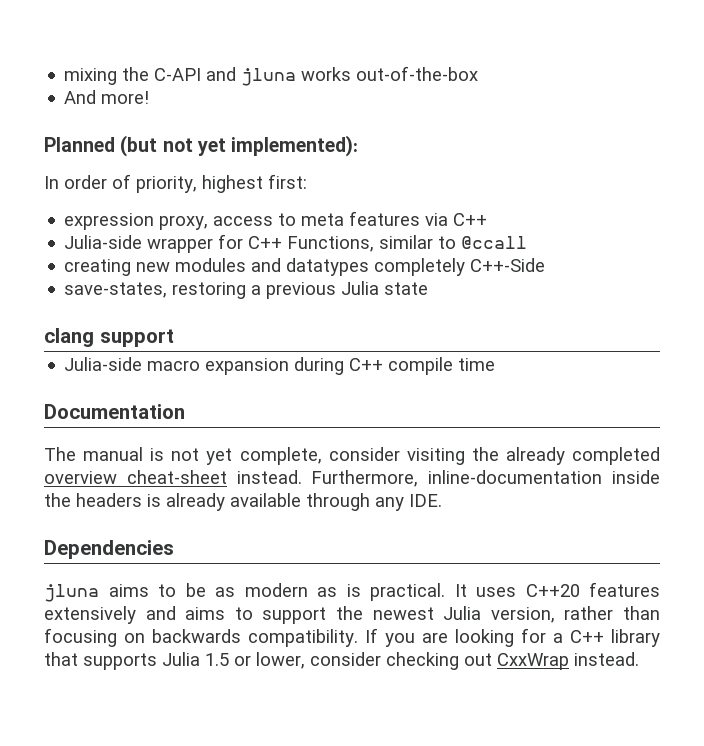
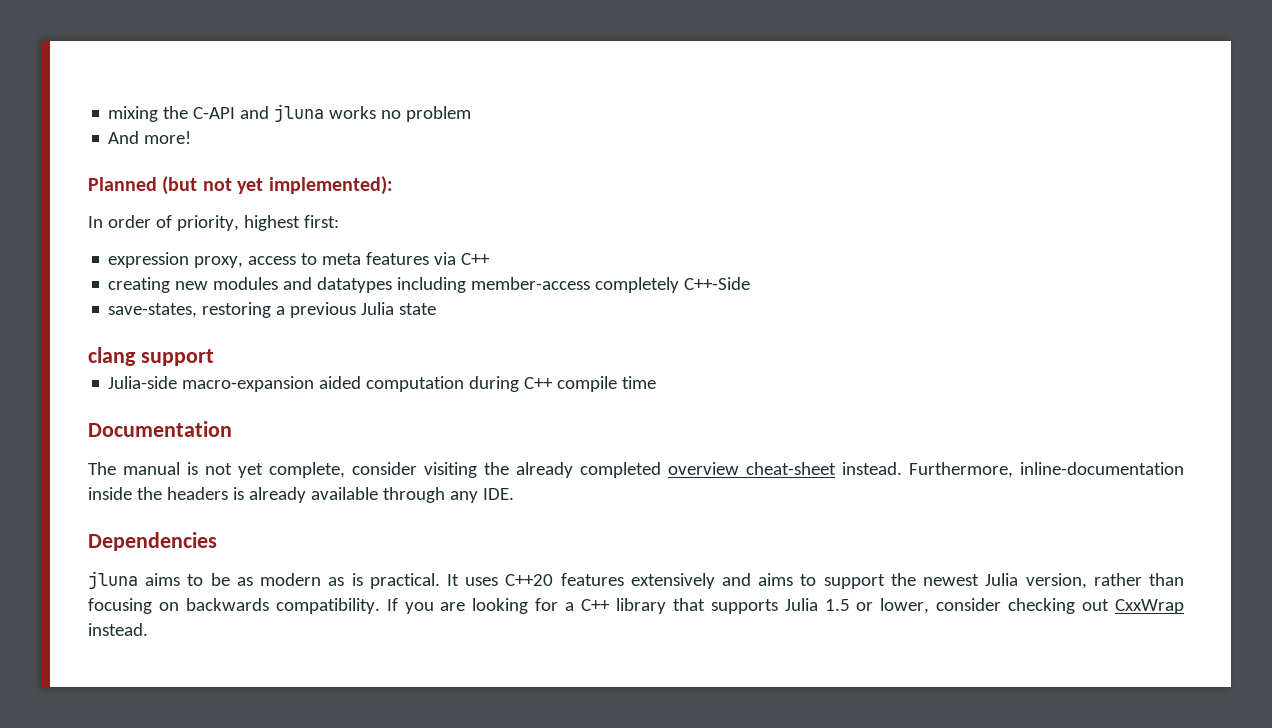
- mixing the C-API and jluna works out-of-the-box
+ mixing the C-API and jluna works no problem
- Julia-side wrapper for C++ Functions, similar to @ccall
- creating new modules and datatypes completely C++-Side
+ creating new modules and datatypes including member-access completely C++-Side
- Julia-side macro expansion during C++ compile time
+ Julia-side macro-expansion aided computation during C++ compile time

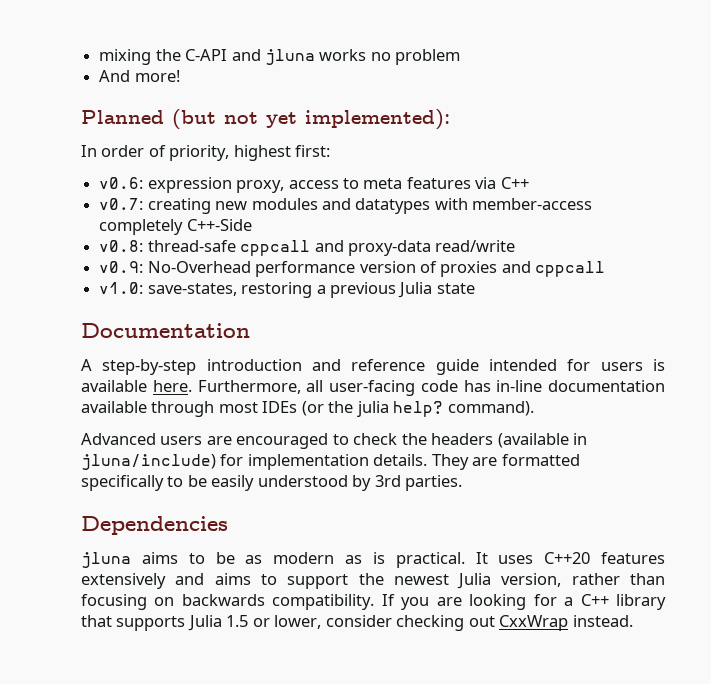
- expression proxy, access to meta features via C++
+ v0.6: expression proxy, access to meta features via C++
- creating new modules and datatypes including member-access completely C++-Side
+ v0.7: creating new modules and datatypes with member-access completely C++-Side
- save-states, restoring a previous Julia state
+ v0.8: thread-safe cppcall and proxy-data read/write
+ v0.9: No-Overhead performance version of proxies and cppcall
+ v1.0: save-states, restoring a previous Julia state
- clang support
- Julia-side macro-expansion aided computation during C++ compile time
  Documentation
- The manual is not yet complete, consider visiting the already completed overview cheat-sheet instead. Furthermore, inline-documentation inside the headers is already available through any IDE.
+ A step-by-step introduction and reference guide intended for users is available here. Furthermore, all user-facing code has in-line documentation available through most IDEs (or the julia help? command).
+ Advanced users are encouraged to check the headers (available in jluna/include) for implementation details. They are formatted specifically to be easily understood by 3rd parties.

